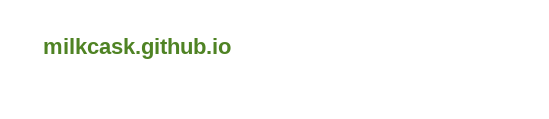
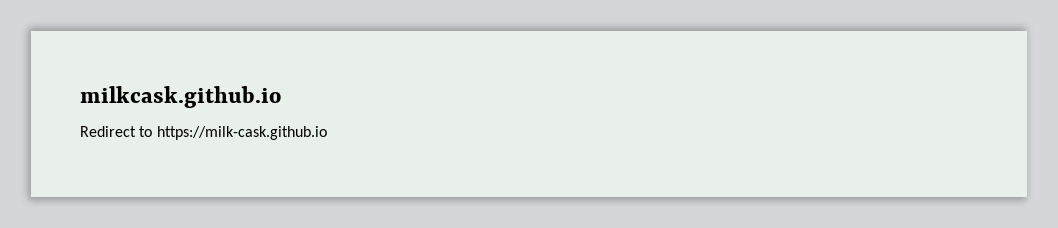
+ Redirect to https://milk-cask.github.io

